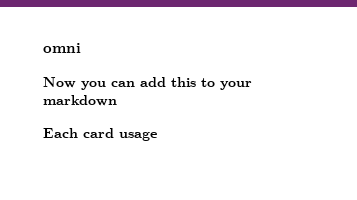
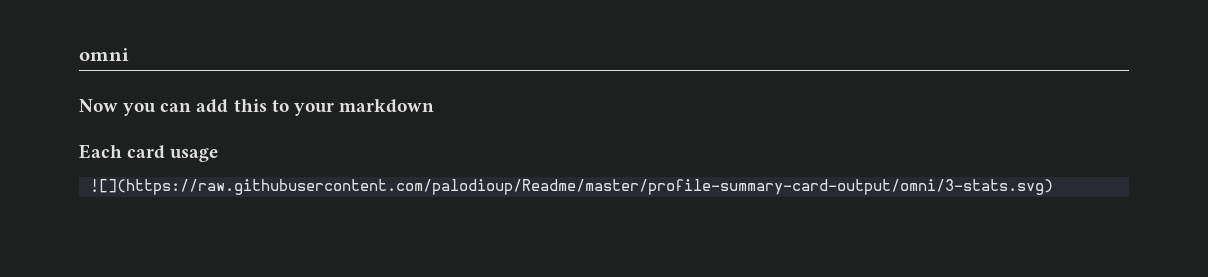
+ ![](https://raw.githubusercontent.com/palodioup/Readme/master/profile-summary-card-output/omni/3-stats.svg)

